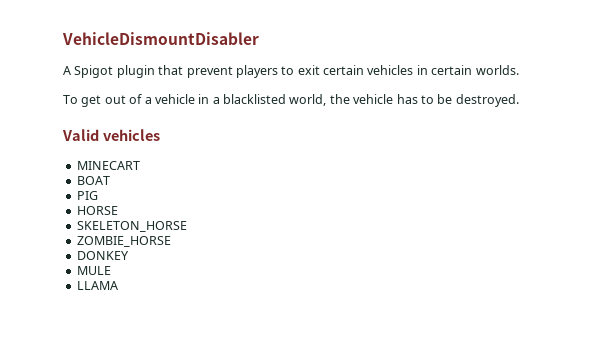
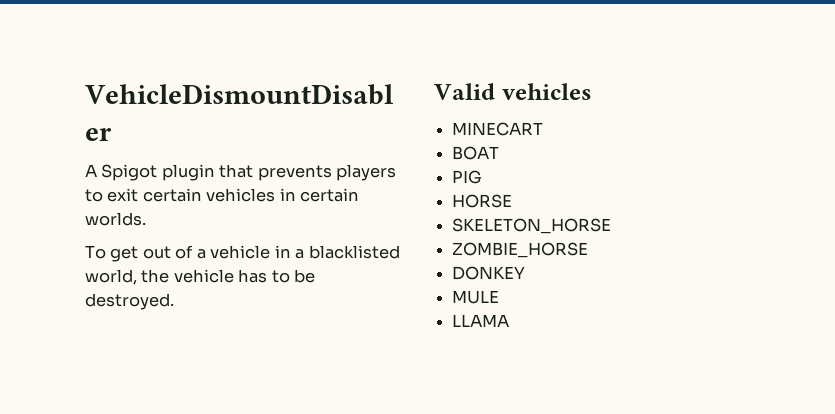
- A Spigot plugin that prevent players to exit certain vehicles in certain worlds.
+ A Spigot plugin that prevents players to exit certain vehicles in certain worlds.

